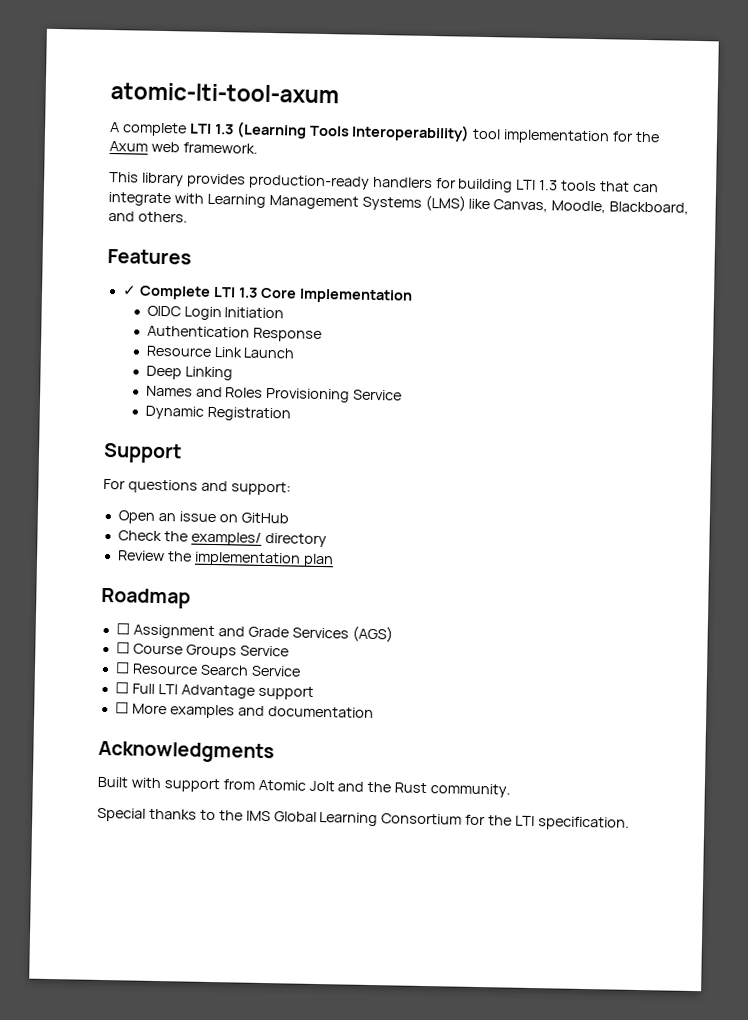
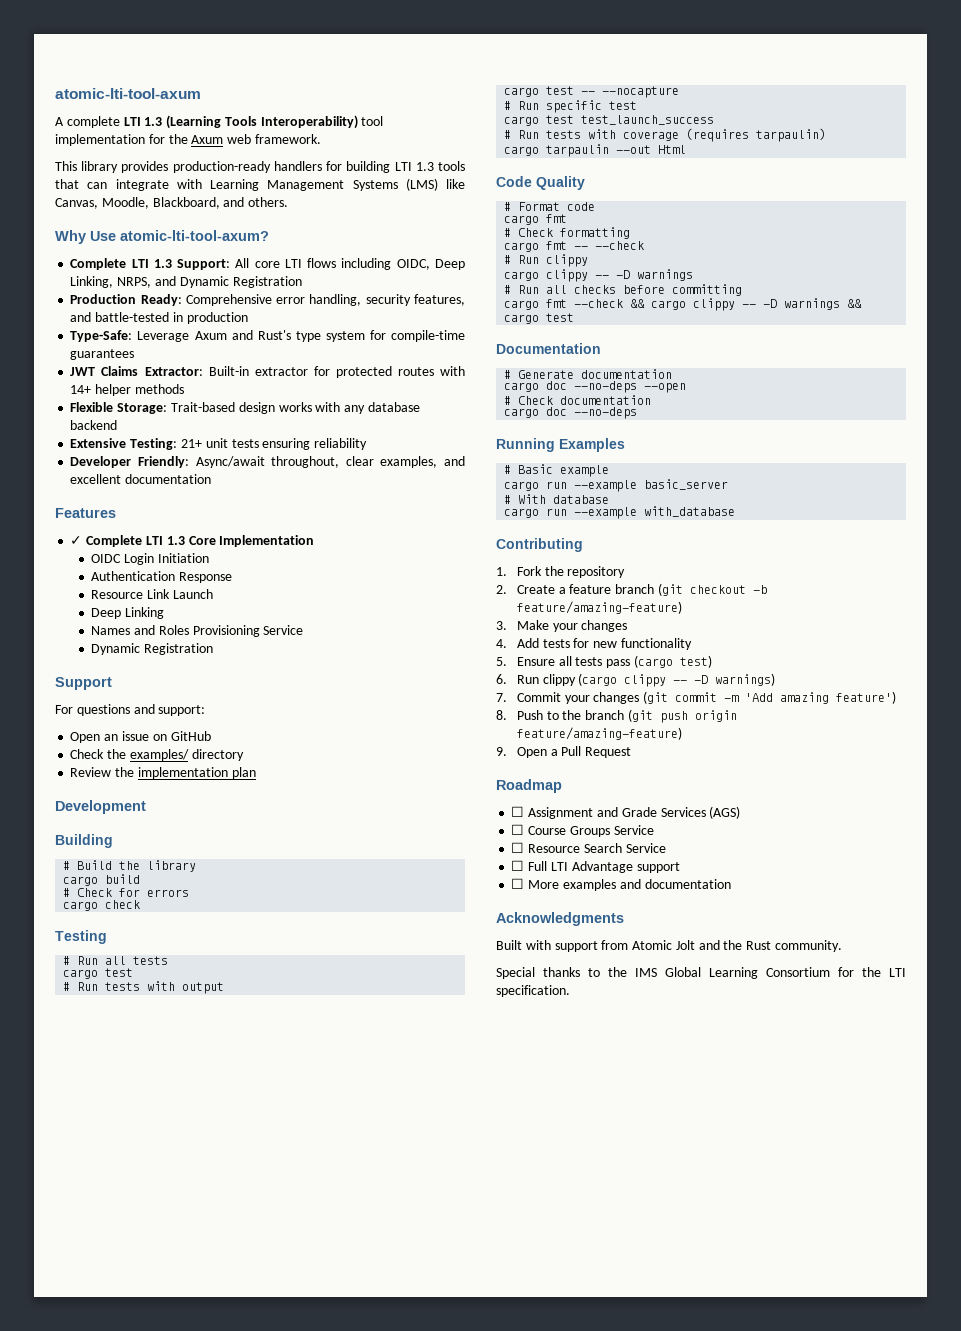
+ Why Use atomic-lti-tool-axum?
+ Complete LTI 1.3 Support: All core LTI flows including OIDC, Deep Linking, NRPS, and Dynamic Registration
+ Production Ready: Comprehensive error handling, security features, and battle-tested in production
+ Type-Safe: Leverage Axum and Rust's type system for compile-time guarantees
+ JWT Claims Extractor: Built-in extractor for protected routes with 14+ helper methods
+ Flexible Storage: Trait-based design works with any database backend
+ Extensive Testing: 21+ unit tests ensuring reliability
+ Developer Friendly: Async/await throughout, clear examples, and excellent documentation
+ Development
+ Building
+ # Build the library
+ cargo build
+ # Check for errors
+ cargo check
+ Testing
+ # Run all tests
+ cargo test
+ # Run tests with output
+ cargo test -- --nocapture
+ # Run specific test
+ cargo test test_launch_success
+ # Run tests with coverage (requires tarpaulin)
+ cargo tarpaulin --out Html
+ Code Quality
+ # Format code
+ cargo fmt
+ # Check formatting
+ cargo fmt -- --check
+ # Run clippy
+ cargo clippy -- -D warnings
+ # Run all checks before committing
+ cargo fmt --check && cargo clippy -- -D warnings && cargo test
+ Documentation
+ # Generate documentation
+ cargo doc --no-deps --open
+ # Check documentation
+ cargo doc --no-deps
+ Running Examples
+ # Basic example
+ cargo run --example basic_server
+ # With database
+ cargo run --example with_database
+ Contributing
+ 1. Fork the repository
+ 2. Create a feature branch (git checkout -b feature/amazing-feature)
+ 3. Make your changes
+ 4. Add tests for new functionality
+ 5. Ensure all tests pass (cargo test)
+ 6. Run clippy (cargo clippy -- -D warnings)
+ 7. Commit your changes (git commit -m 'Add amazing feature')
+ 8. Push to the branch (git push origin feature/amazing-feature)
+ 9. Open a Pull Request

